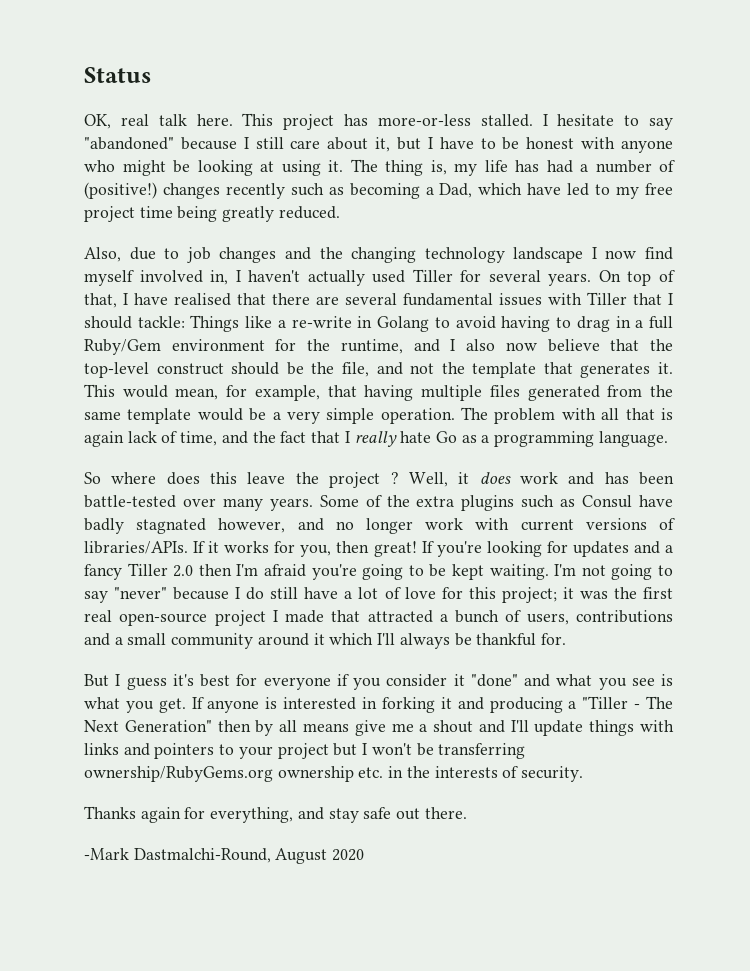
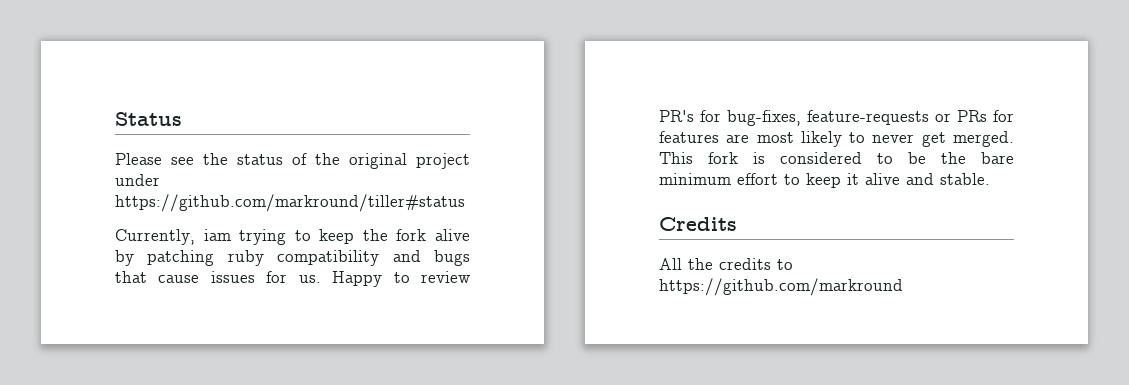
- OK, real talk here. This project has more-or-less stalled. I hesitate to say "abandoned" because I still care about it, but I have to be honest with anyone who might be looking at using it. The thing is, my life has had a number of (positive!) changes recently such as becoming a Dad, which have led to my free project time being greatly reduced.
- Also, due to job changes and the changing technology landscape I now find myself involved in, I haven't actually used Tiller for several years. On top of that, I have realised that there are several fundamental issues with Tiller that I should tackle: Things like a re-write in Golang to avoid having to drag in a full Ruby/Gem environment for the runtime, and I also now believe that the top-level construct should be the file, and not the template that generates it. This would mean, for example, that having multiple files generated from the same template would be a very simple operation. The problem with all that is again lack of time, and the fact that I really hate Go as a programming language.
- So where does this leave the project ? Well, it does work and has been battle-tested over many years. Some of the extra plugins such as Consul have badly stagnated however, and no longer work with current versions of libraries/APIs. If it works for you, then great! If you're looking for updates and a fancy Tiller 2.0 then I'm afraid you're going to be kept waiting. I'm not going to say "never" because I do still have a lot of love for this project; it was the first real open-source project I made that attracted a bunch of users, contributions and a small community around it which I'll always be thankful for.
- But I guess it's best for everyone if you consider it "done" and what you see is what you get. If anyone is interested in forking it and producing a "Tiller - The Next Generation" then by all means give me a shout and I'll update things with links and pointers to your project but I won't be transferring ownership/RubyGems.org ownership etc. in the interests of security.
- Thanks again for everything, and stay safe out there.
- -Mark Dastmalchi-Round, August 2020
+ Please see the status of the original project under https://github.com/markround/tiller#status
+ Currently, iam trying to keep the fork alive by patching ruby compatibility and bugs that cause issues for us. Happy to review PR's for bug-fixes, feature-requests or PRs for features are most likely to never get merged. This fork is considered to be the bare minimum effort to keep it alive and stable.
+ Credits
+ All the credits to https://github.com/markround

